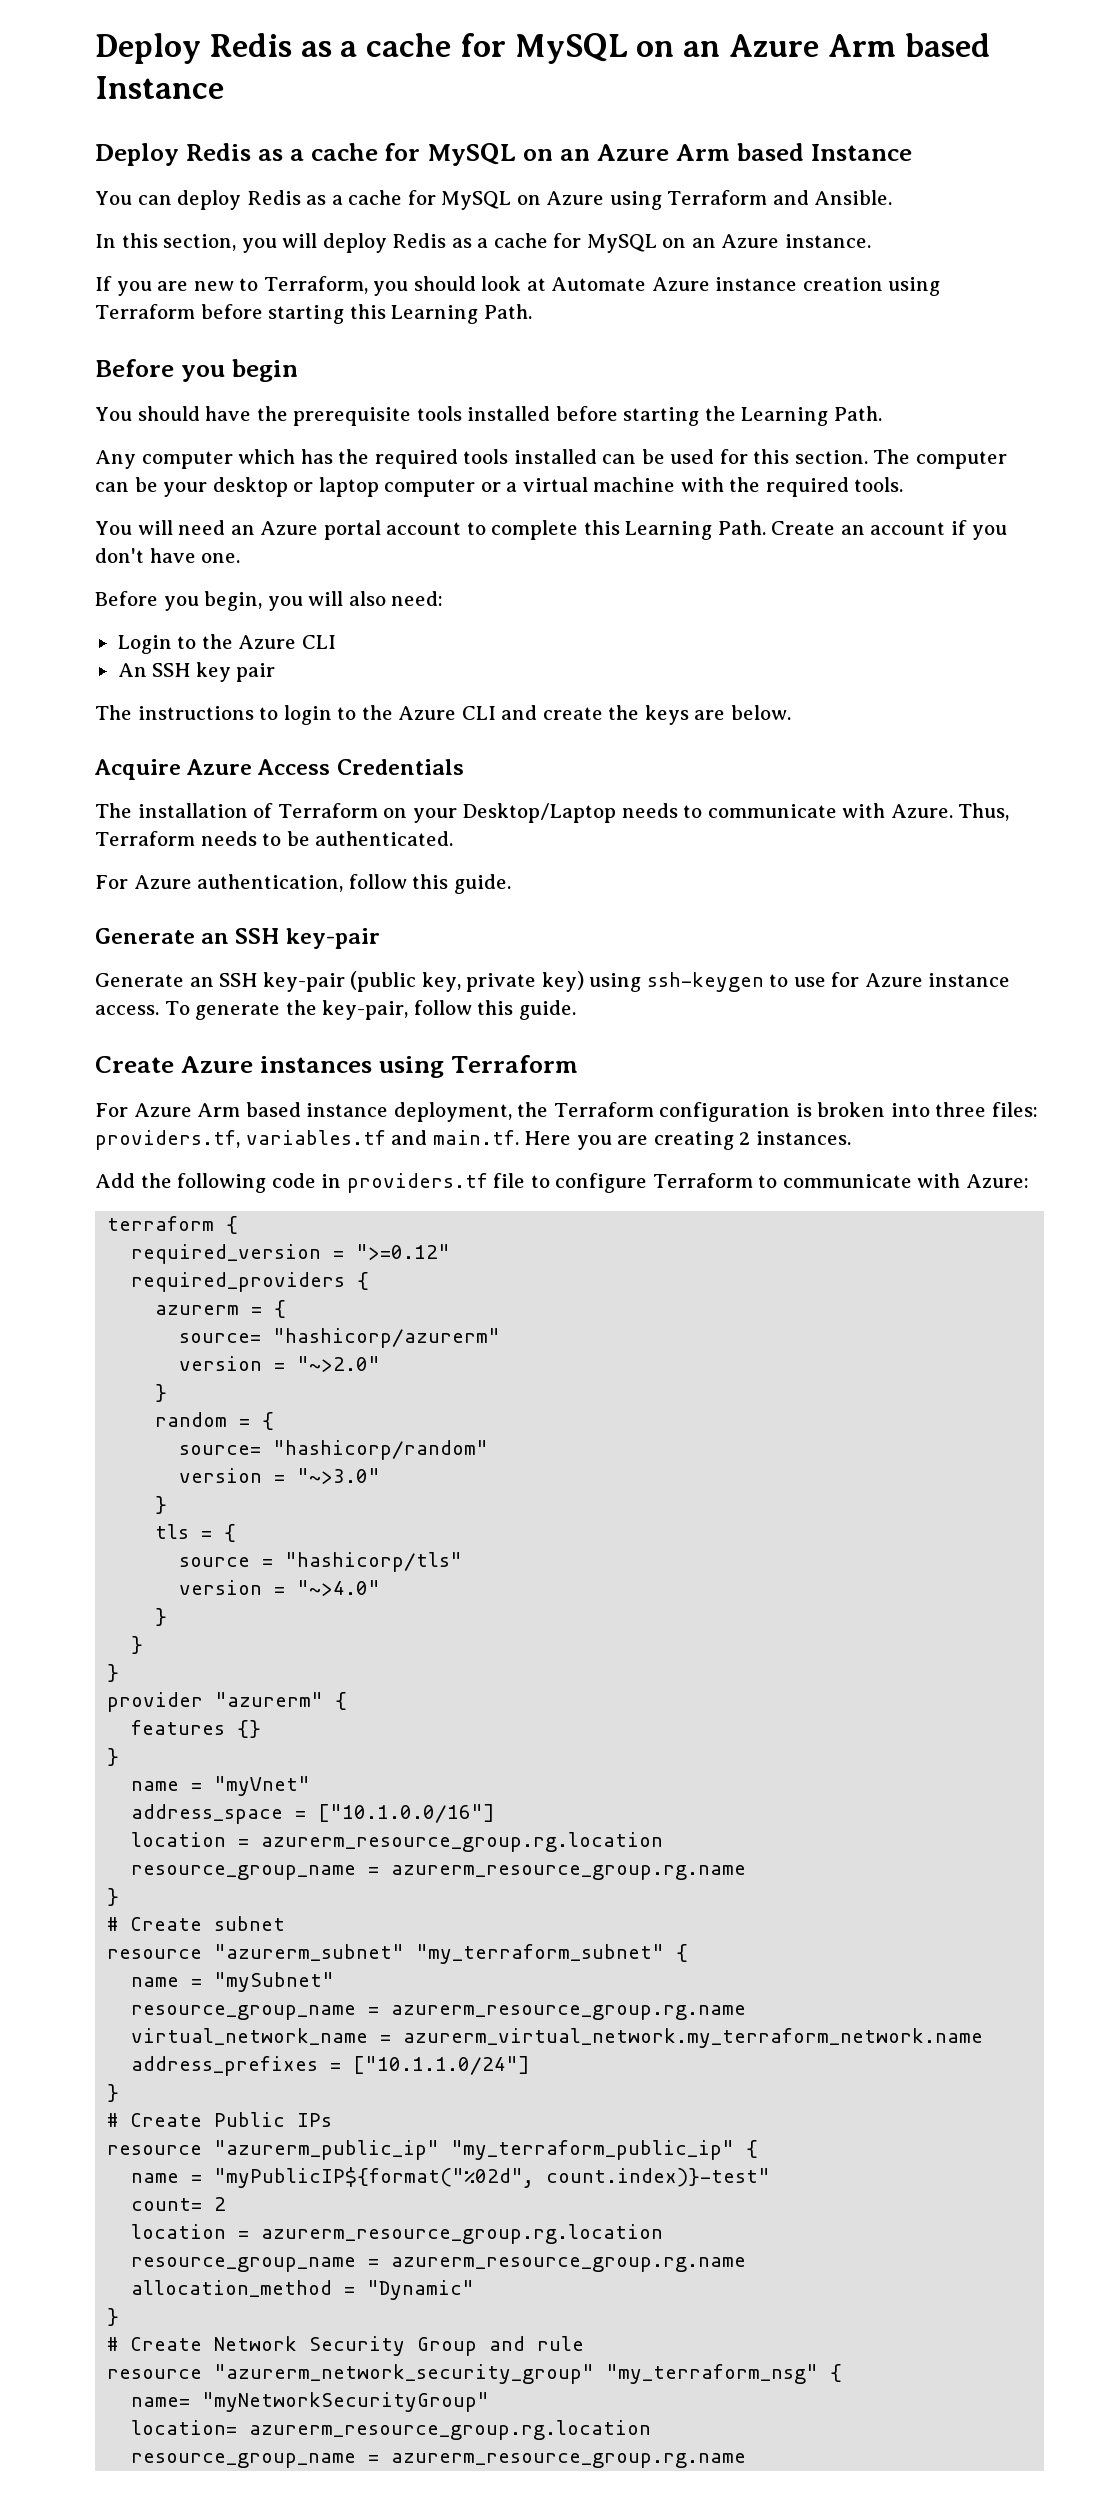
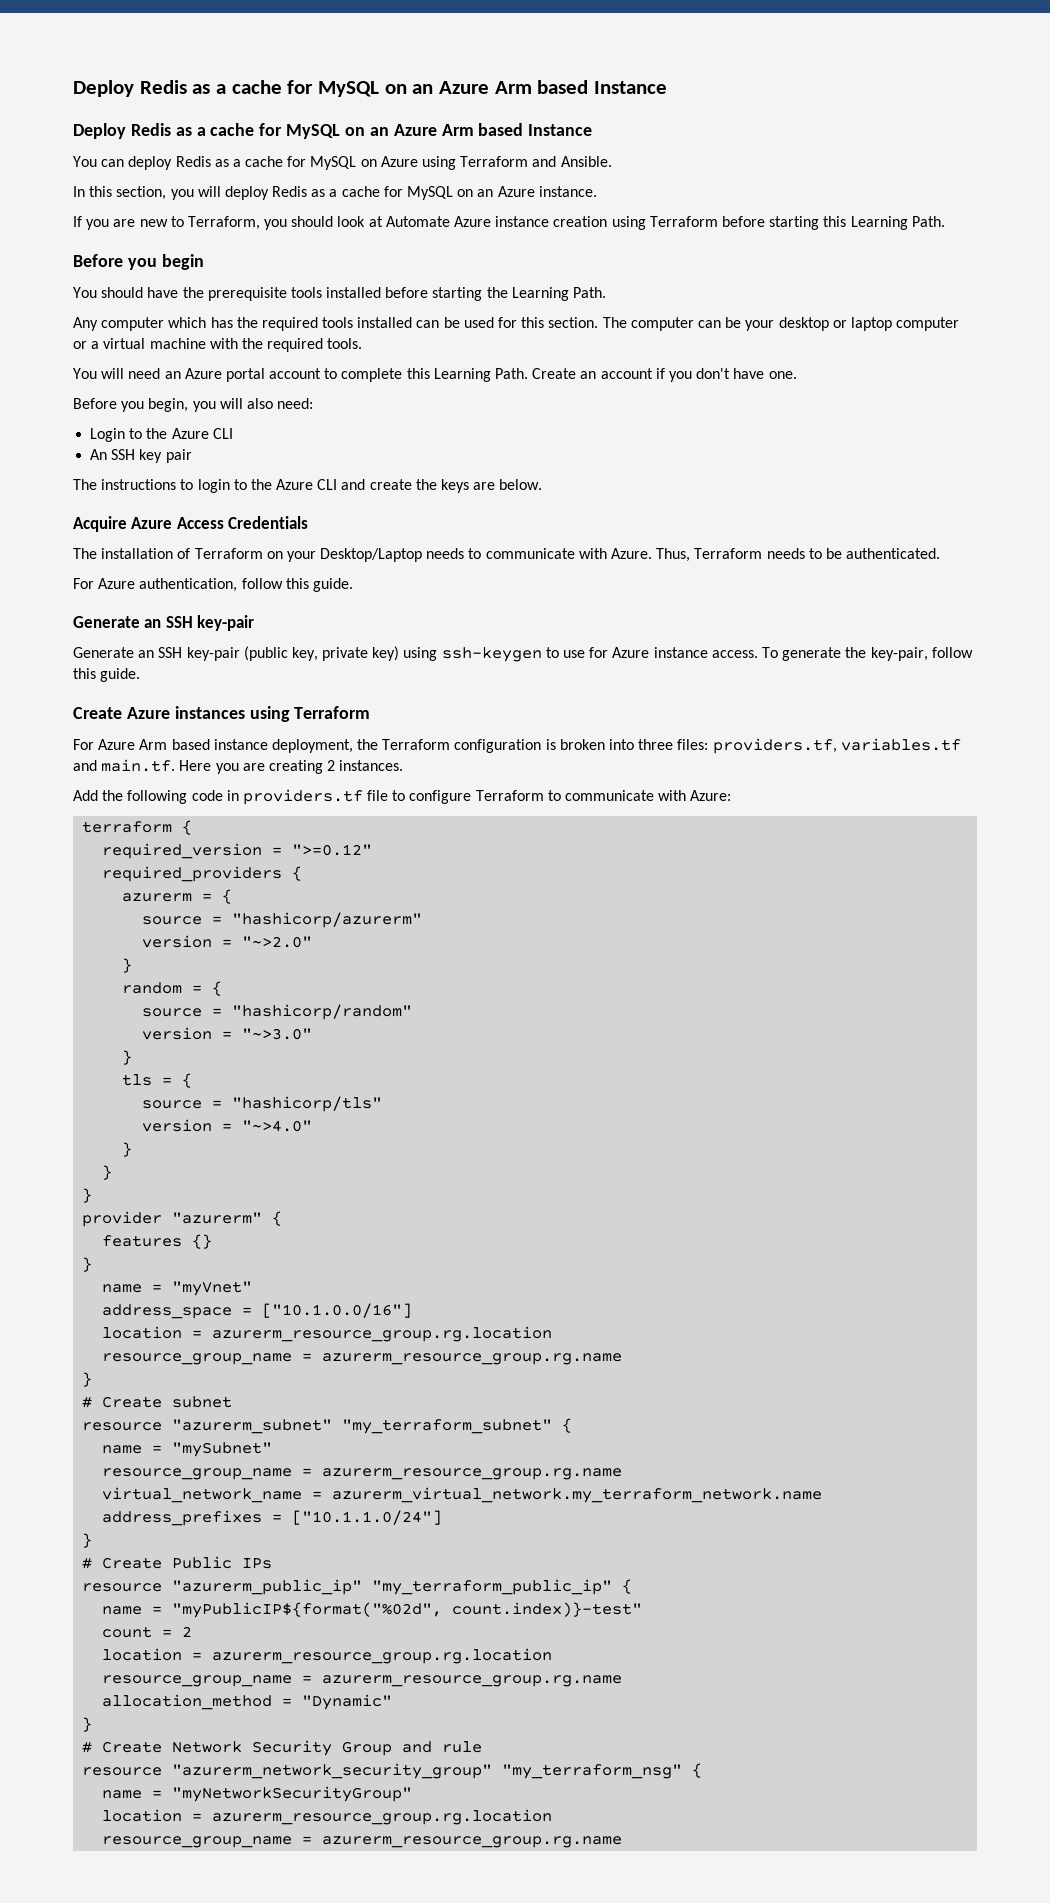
- source= "hashicorp/azurerm"
+ source = "hashicorp/azurerm"
- source= "hashicorp/random"
+ source = "hashicorp/random"
- count= 2
+ count = 2
- name= "myNetworkSecurityGroup"
- location= azurerm_resource_group.rg.location
+ name = "myNetworkSecurityGroup"
+ location = azurerm_resource_group.rg.location

